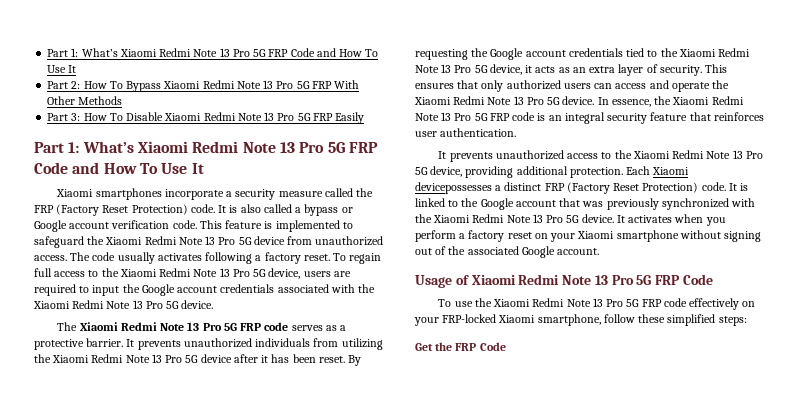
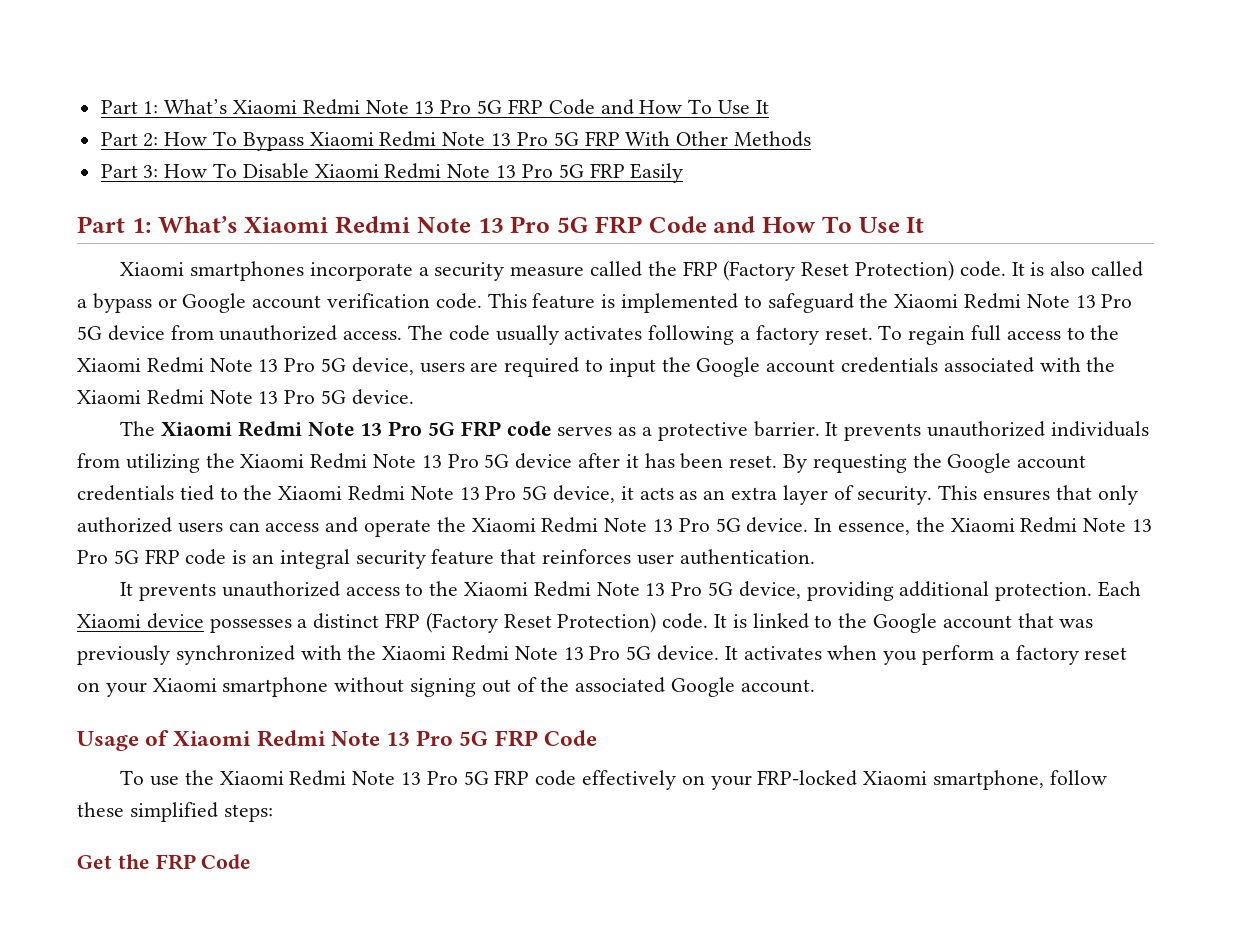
- Each Xiaomi devicepossesses a distinct FRP (Factory Reset Protection) code.
+ Each Xiaomi device possesses a distinct FRP (Factory Reset Protection) code.

